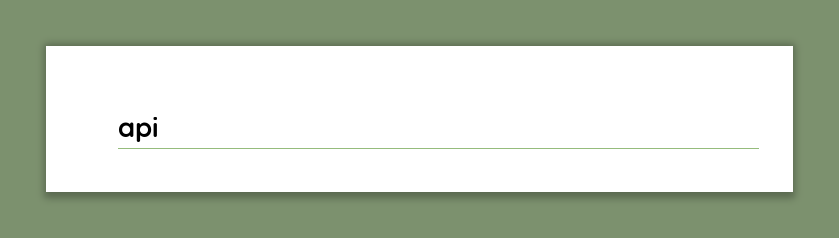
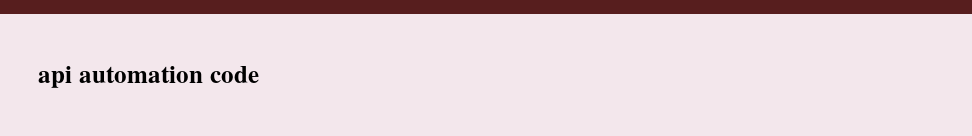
- api
+ api automation code

